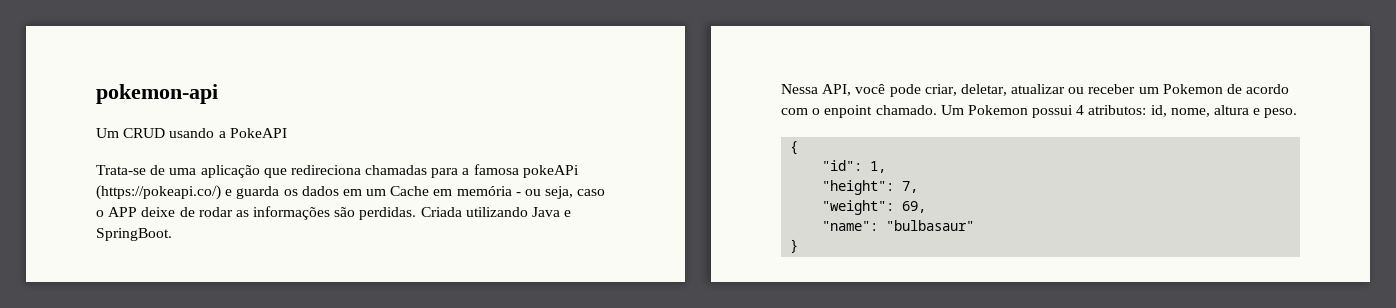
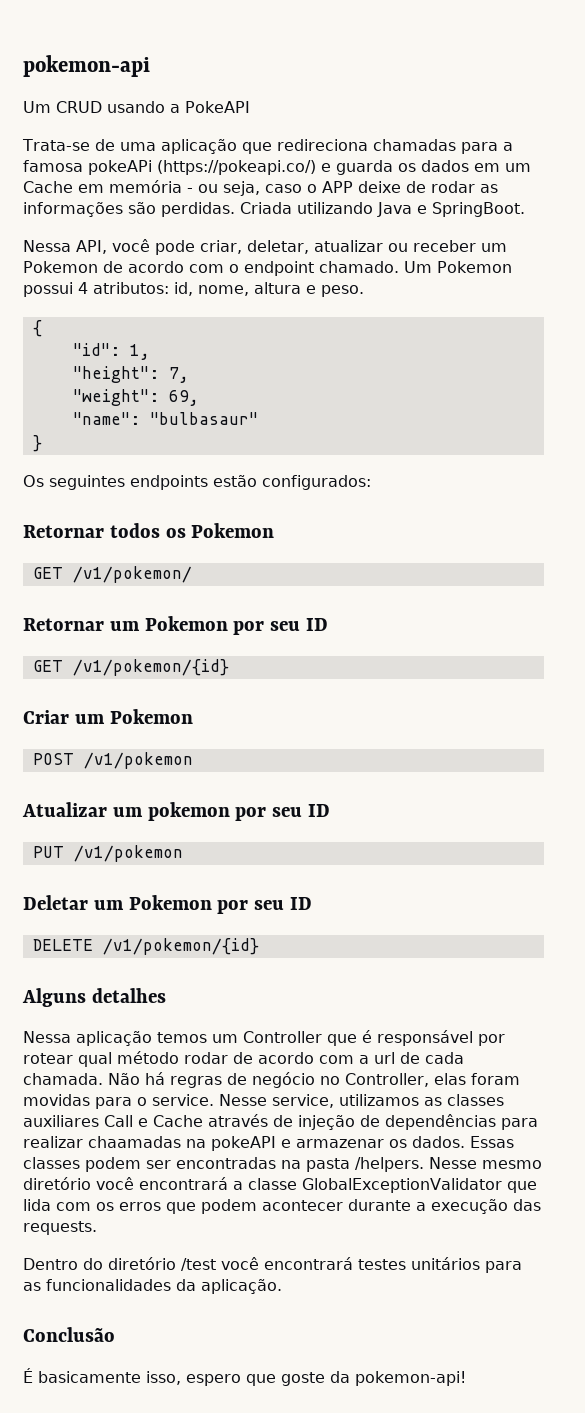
- Nessa API, você pode criar, deletar, atualizar ou receber um Pokemon de acordo com o enpoint chamado.
+ Nessa API, você pode criar, deletar, atualizar ou receber um Pokemon de acordo com o endpoint chamado.
+ Os seguintes endpoints estão configurados:
+ Retornar todos os Pokemon
+ GET /v1/pokemon/
+ Retornar um Pokemon por seu ID
+ GET /v1/pokemon/{id}
+ Criar um Pokemon
+ POST /v1/pokemon
+ Atualizar um pokemon por seu ID
+ PUT /v1/pokemon
+ Deletar um Pokemon por seu ID
+ DELETE /v1/pokemon/{id}
+ Alguns detalhes
+ Nessa aplicação temos um Controller que é responsável por rotear qual método rodar de acordo com a url de cada chamada. Não há regras de negócio no Controller, elas foram movidas para o service. Nesse service, utilizamos as classes auxiliares Call e Cache através de injeção de dependências para realizar chaamadas na pokeAPI e armazenar os dados. Essas classes podem ser encontradas na pasta /helpers. Nesse mesmo diretório você encontrará a classe GlobalExceptionValidator que lida com os erros que podem acontecer durante a execução das requests.
+ Dentro do diretório /test você encontrará testes unitários para as funcionalidades da aplicação.
+ Conclusão
+ É basicamente isso, espero que goste da pokemon-api!

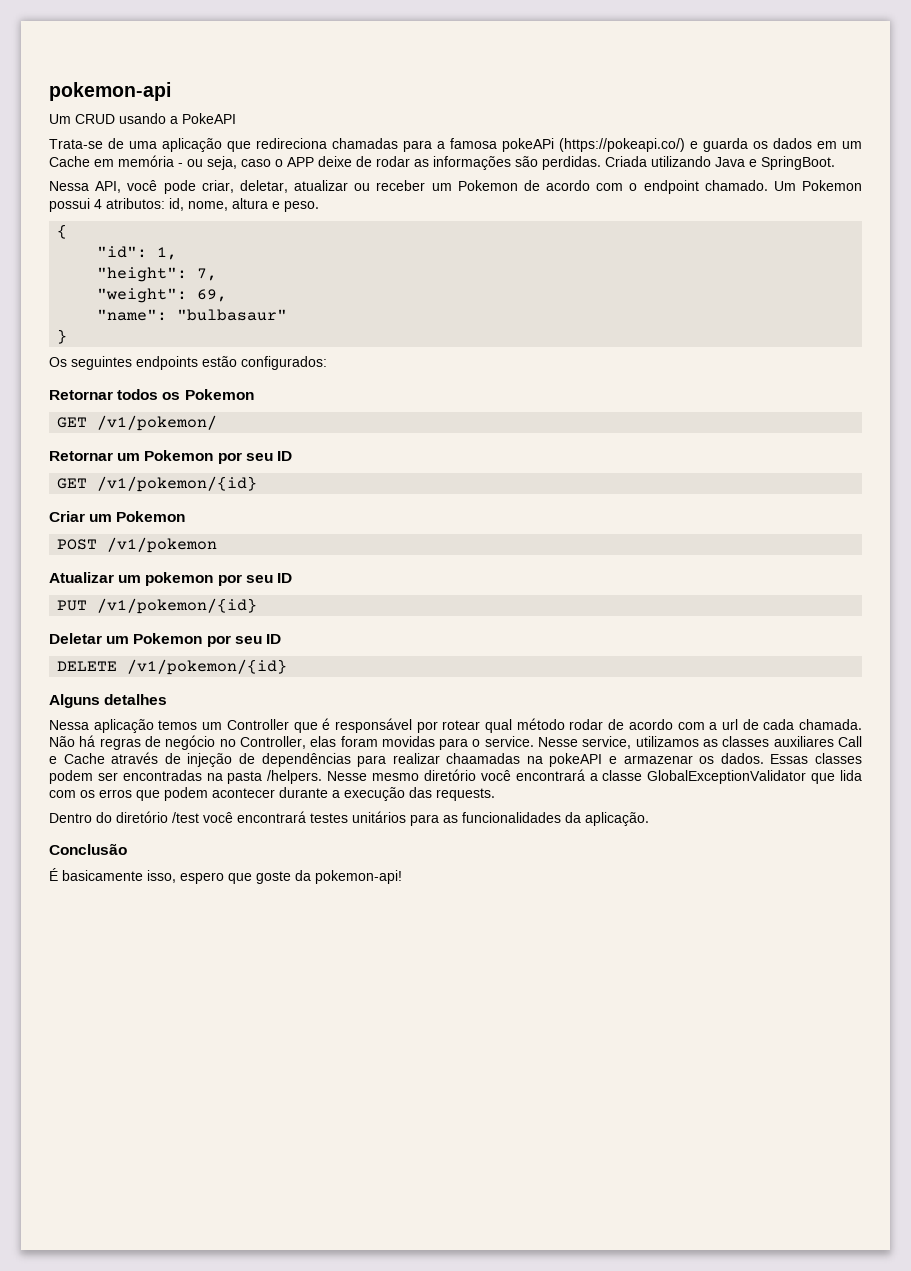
- PUT /v1/pokemon
+ PUT /v1/pokemon/{id}

